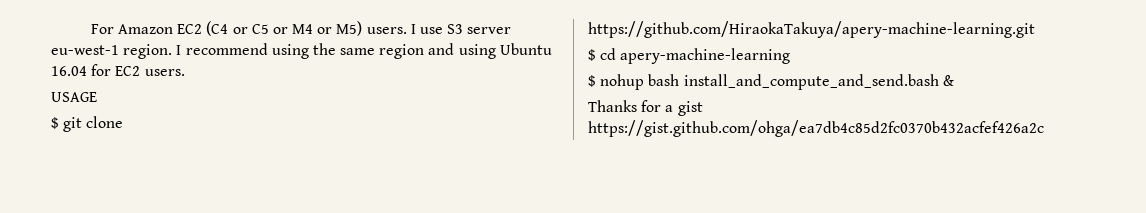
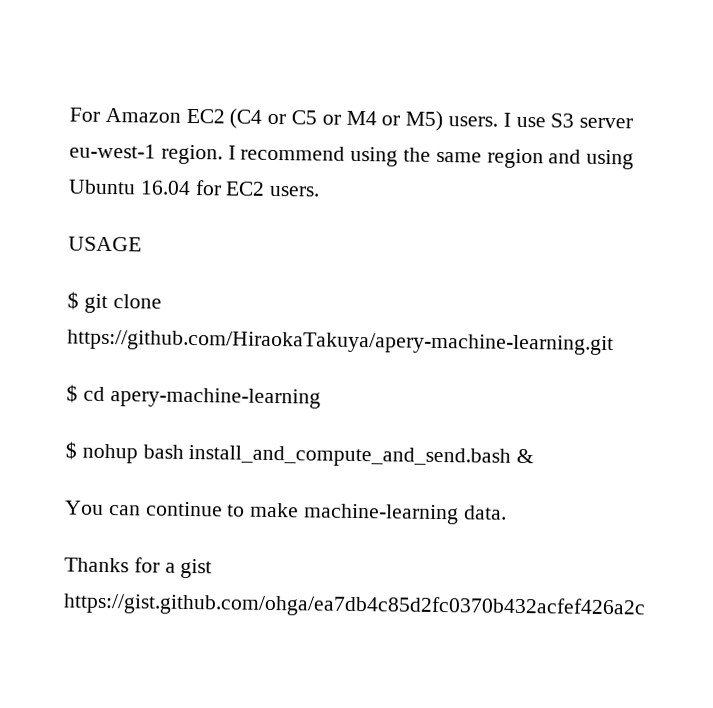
+ You can continue to make machine-learning data.

